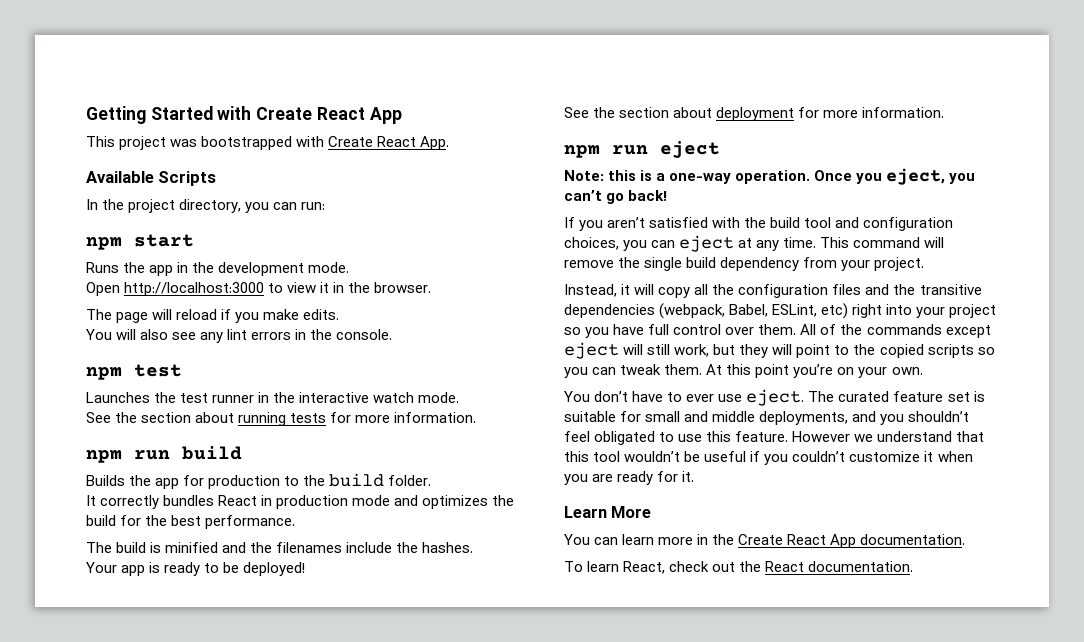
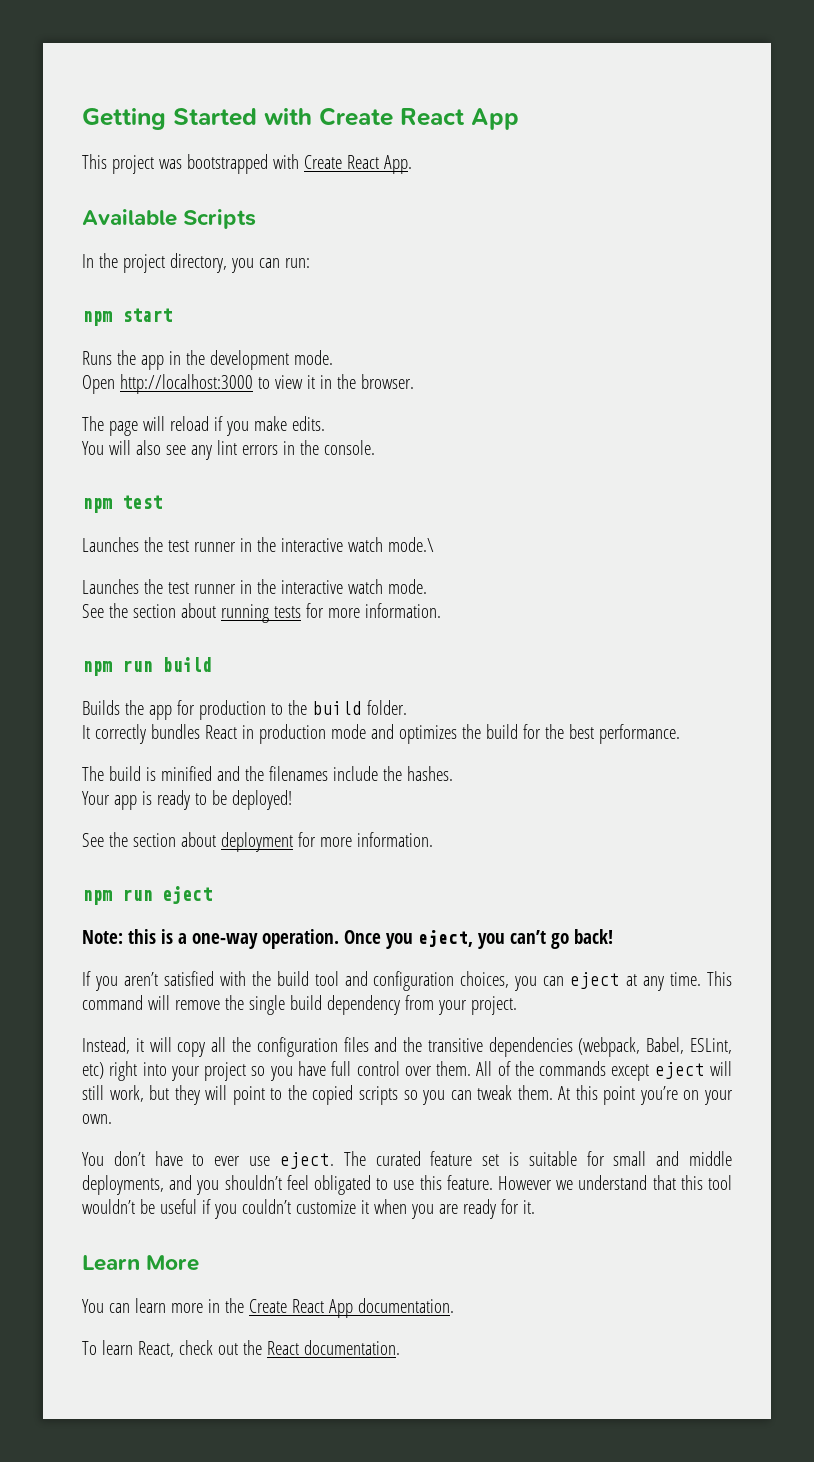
+ Launches the test runner in the interactive watch mode.\

